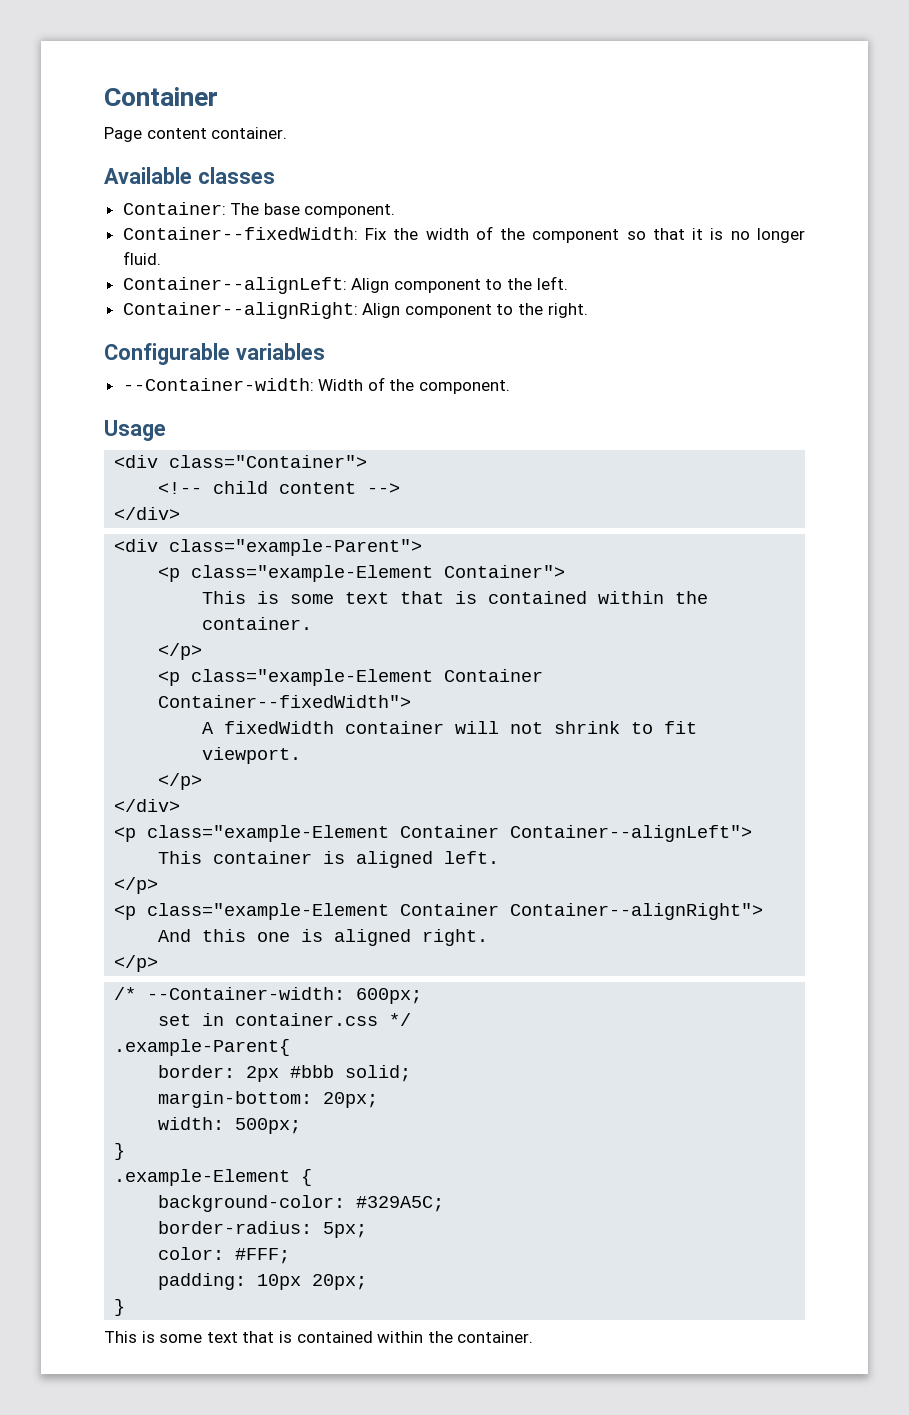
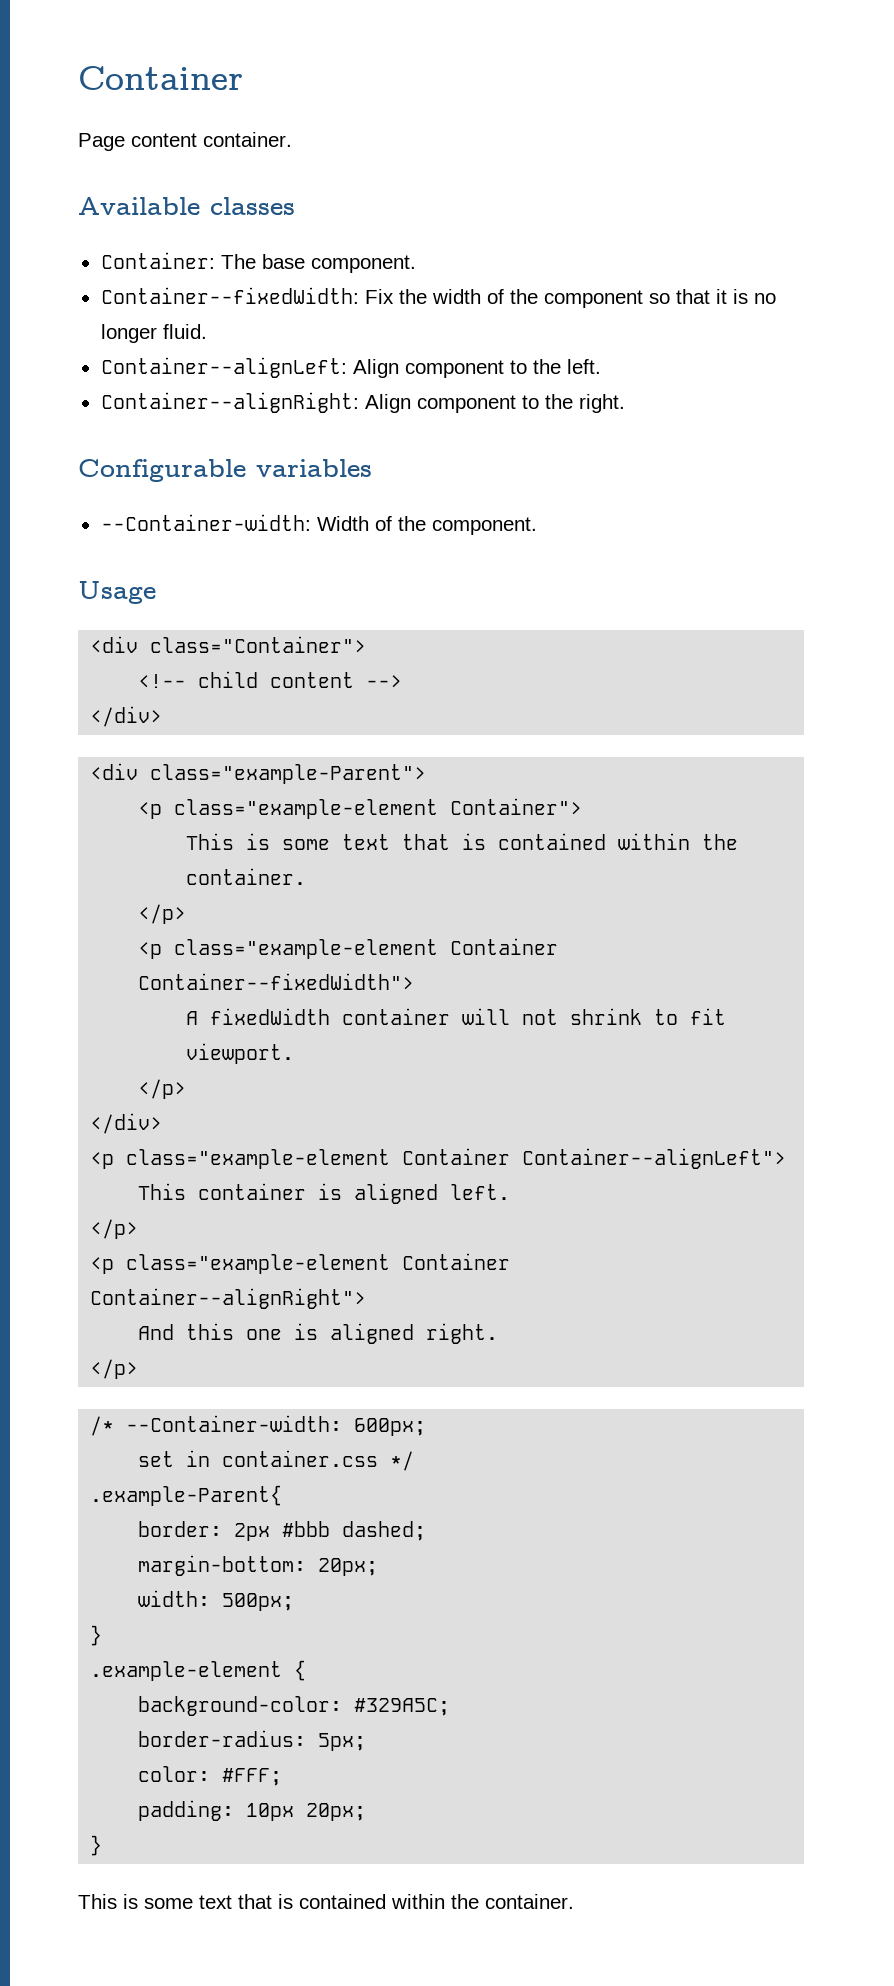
- <p class="example-Element Container">
+ <p class="example-element Container">
- <p class="example-Element Container Container--fixedWidth">
+ <p class="example-element Container Container--fixedWidth">
- <p class="example-Element Container Container--alignLeft">
+ <p class="example-element Container Container--alignLeft">
- <p class="example-Element Container Container--alignRight">
+ <p class="example-element Container Container--alignRight">
- border: 2px #bbb solid;
+ border: 2px #bbb dashed;
- .example-Element {
+ .example-element {

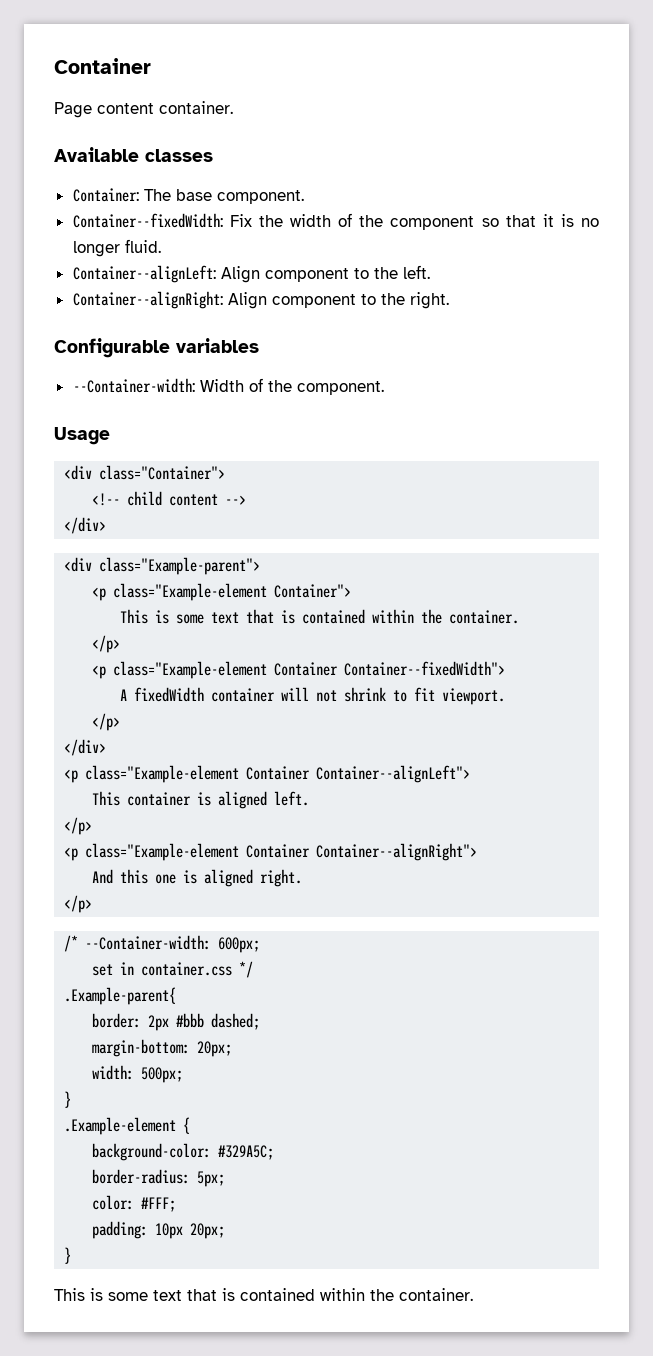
- <div class="example-Parent">
- <p class="example-element Container">
+ <div class="Example-parent">
+ <p class="Example-element Container">
- <p class="example-element Container Container--fixedWidth">
+ <p class="Example-element Container Container--fixedWidth">
- <p class="example-element Container Container--alignLeft">
+ <p class="Example-element Container Container--alignLeft">
- <p class="example-element Container Container--alignRight">
+ <p class="Example-element Container Container--alignRight">
- .example-Parent{
+ .Example-parent{
- .example-element {
+ .Example-element {

